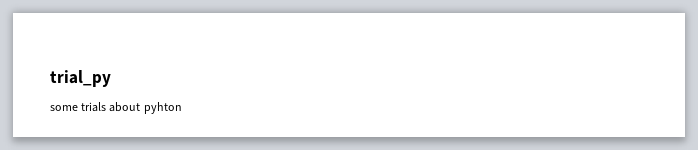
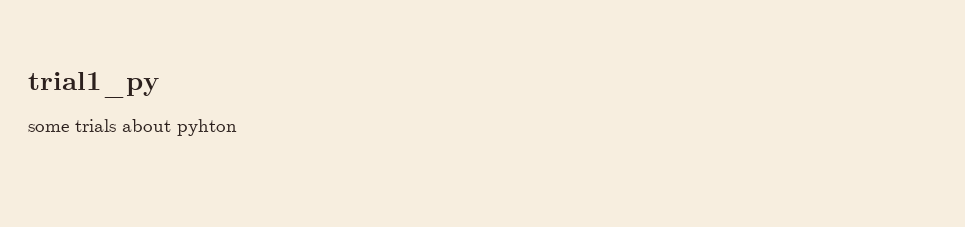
- trial_py
+ trial1_py

